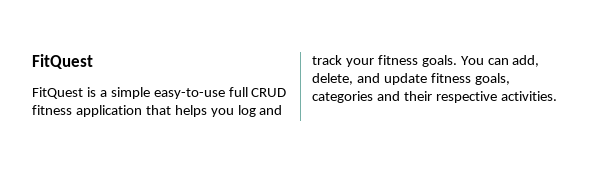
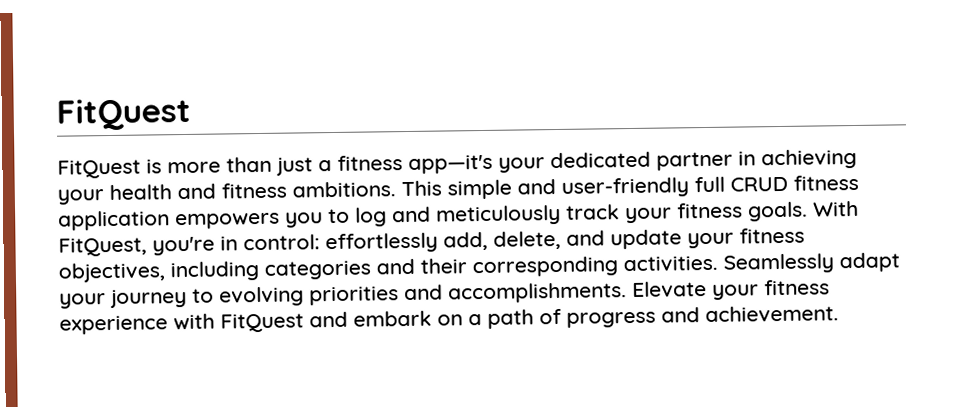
- FitQuest is a simple easy-to-use full CRUD fitness application that helps you log and track your fitness goals.
+ FitQuest is more than just a fitness app—it's your dedicated partner in achieving your health and fitness ambitions. This simple and user-friendly full CRUD fitness application empowers you to log and meticulously track your fitness goals.
- You can add, delete, and update fitness goals, categories and their respective activities.
+ With FitQuest, you're in control: effortlessly add, delete, and update your fitness objectives, including categories and their corresponding activities. Seamlessly adapt your journey to evolving priorities and accomplishments. Elevate your fitness experience with FitQuest and embark on a path of progress and achievement.

